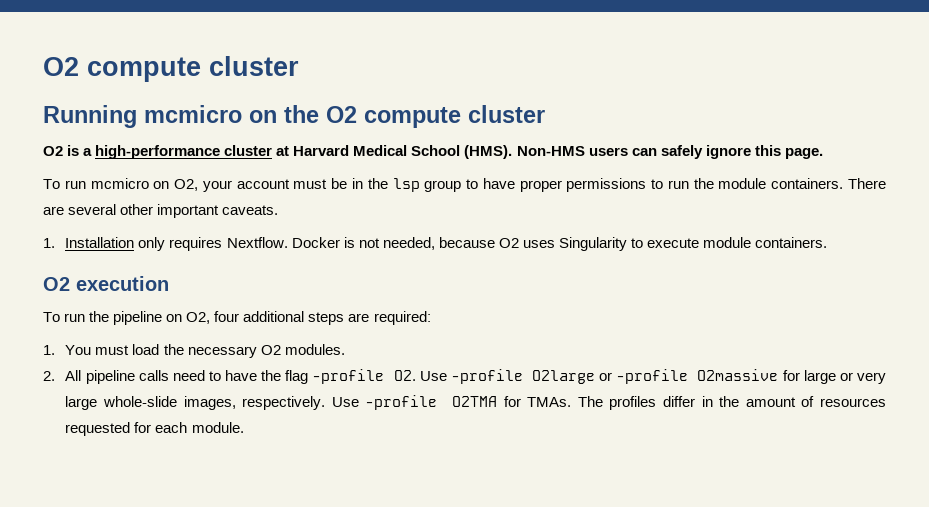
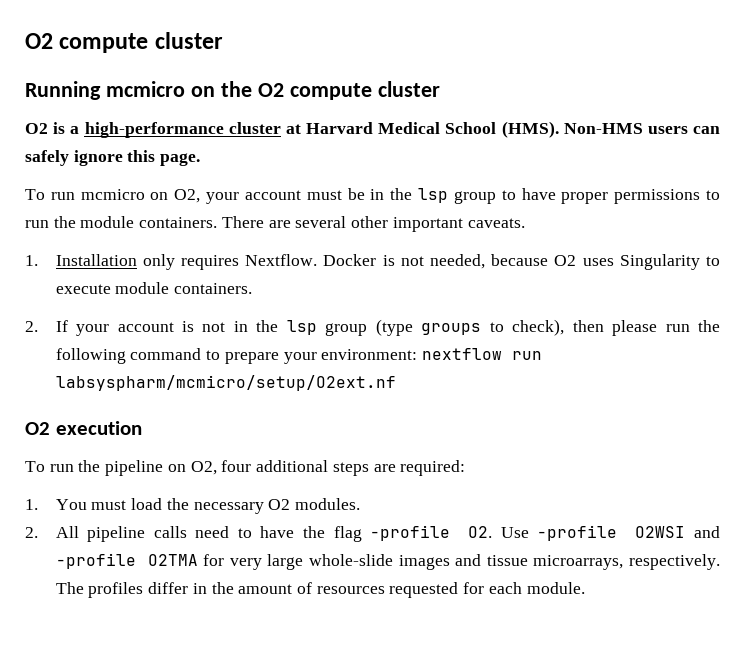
+ 2. If your account is not in the lsp group (type groups to check), then please run the following command to prepare your environment: nextflow run labsyspharm/mcmicro/setup/O2ext.nf
- 2. All pipeline calls need to have the flag -profile O2. Use -profile O2large or -profile O2massive for large or very large whole-slide images, respectively. Use -profile O2TMA for TMAs.
+ 2. All pipeline calls need to have the flag -profile O2. Use -profile O2WSI and -profile O2TMA for very large whole-slide images and tissue microarrays, respectively.

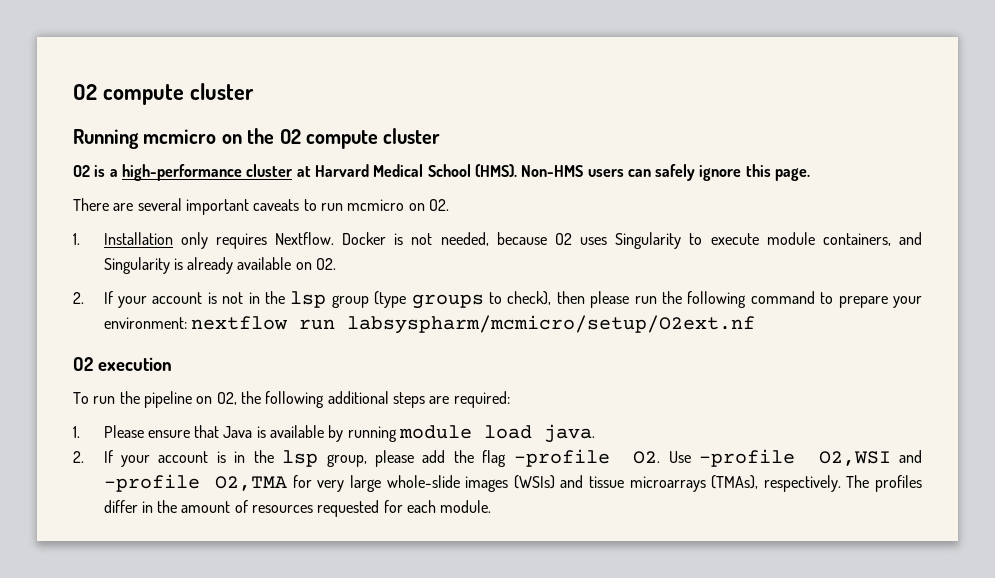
- To run mcmicro on O2, your account must be in the lsp group to have proper permissions to run the module containers. There are several other important caveats.
+ There are several important caveats to run mcmicro on O2.
- Docker is not needed, because O2 uses Singularity to execute module containers.
+ Docker is not needed, because O2 uses Singularity to execute module containers, and Singularity is already available on O2.
- To run the pipeline on O2, four additional steps are required:
+ To run the pipeline on O2, the following additional steps are required:
- 1. You must load the necessary O2 modules.
- 2. All pipeline calls need to have the flag -profile O2. Use -profile O2WSI and -profile O2TMA for very large whole-slide images and tissue microarrays, respectively.
+ 1. Please ensure that Java is available by running module load java.
+ 2. If your account is in the lsp group, please add the flag -profile O2. Use -profile O2,WSI and -profile O2,TMA for very large whole-slide images (WSIs) and tissue microarrays (TMAs), respectively.

